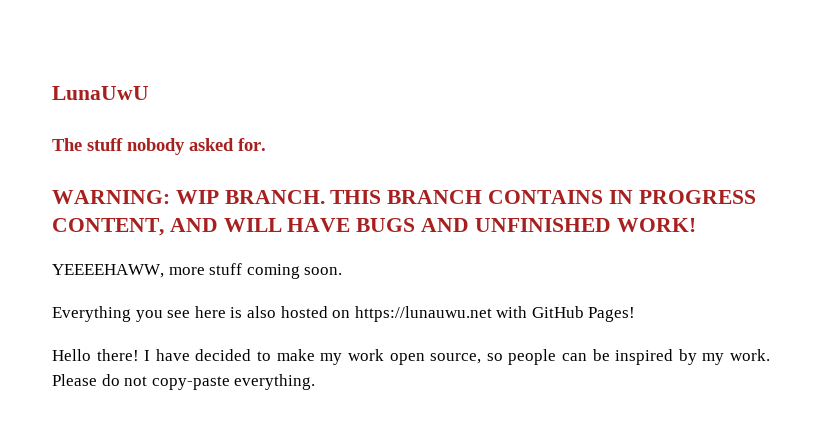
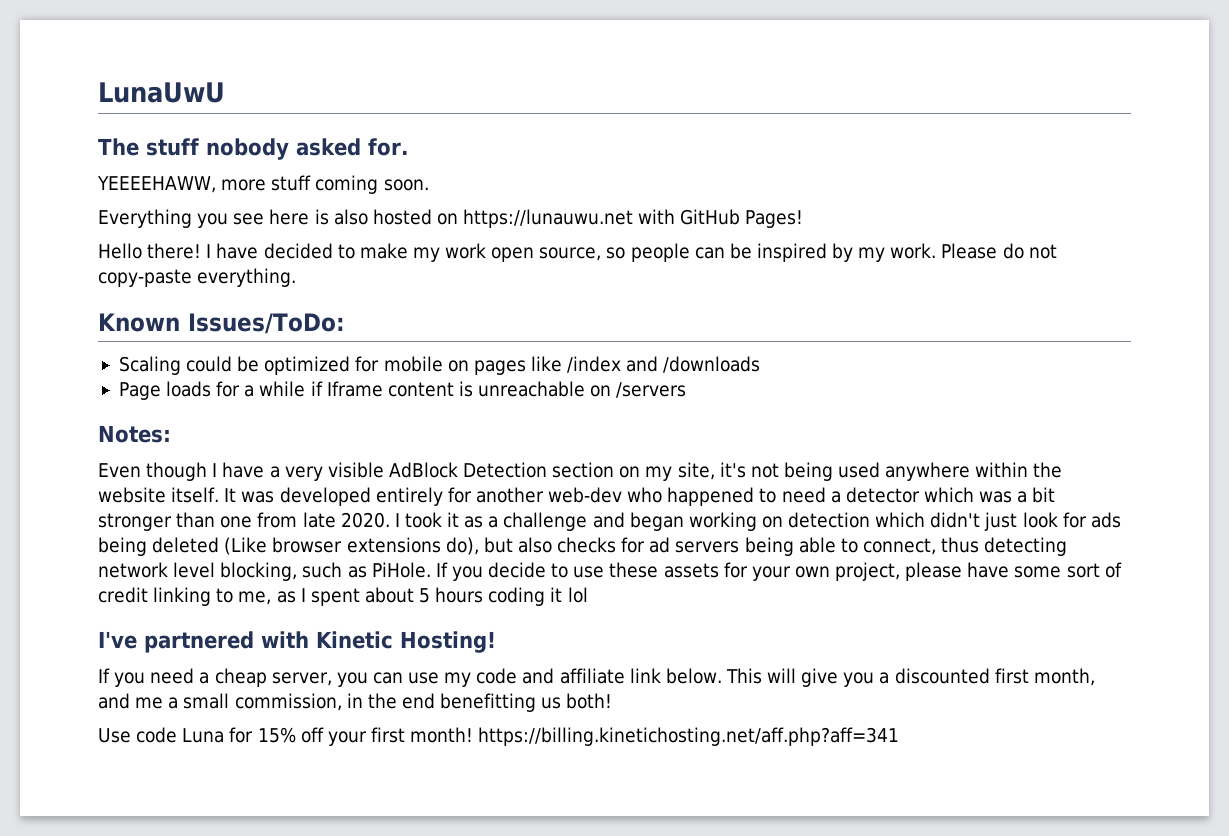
- WARNING: WIP BRANCH. THIS BRANCH CONTAINS IN PROGRESS CONTENT, AND WILL HAVE BUGS AND UNFINISHED WORK!
+ Known Issues/ToDo:
+ Scaling could be optimized for mobile on pages like /index and /downloads
+ Page loads for a while if Iframe content is unreachable on /servers
+ Notes:
+ Even though I have a very visible AdBlock Detection section on my site, it's not being used anywhere within the website itself. It was developed entirely for another web-dev who happened to need a detector which was a bit stronger than one from late 2020. I took it as a challenge and began working on detection which didn't just look for ads being deleted (Like browser extensions do), but also checks for ad servers being able to connect, thus detecting network level blocking, such as PiHole. If you decide to use these assets for your own project, please have some sort of credit linking to me, as I spent about 5 hours coding it lol
+ I've partnered with Kinetic Hosting!
+ If you need a cheap server, you can use my code and affiliate link below. This will give you a discounted first month, and me a small commission, in the end benefitting us both!
+ Use code Luna for 15% off your first month! https://billing.kinetichosting.net/aff.php?aff=341

